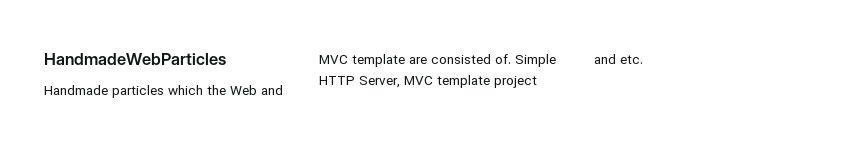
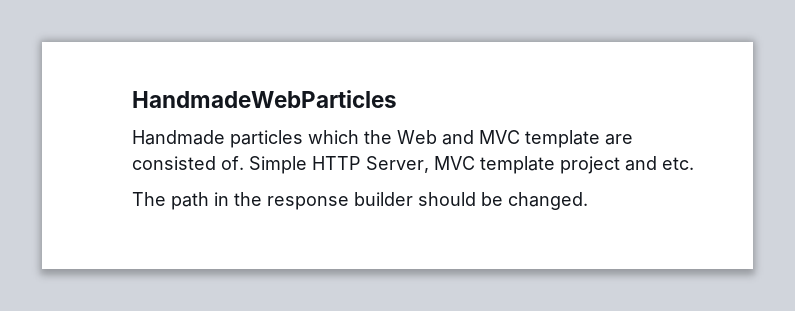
+ The path in the response builder should be changed.

